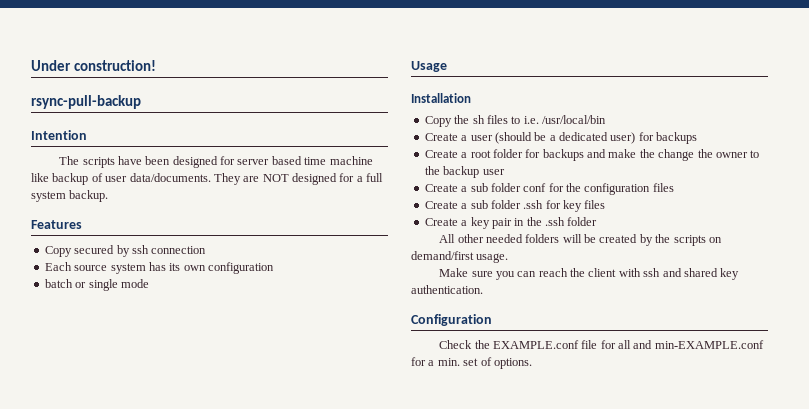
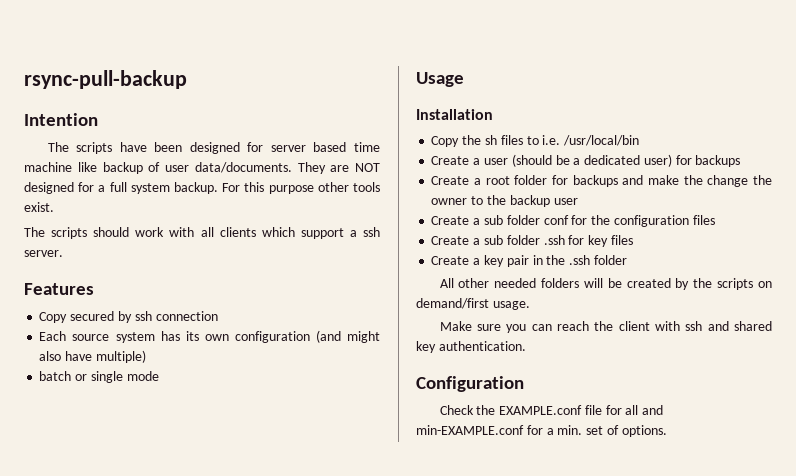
- Under construction!
+ For this purpose other tools exist.
+ The scripts should work with all clients which support a ssh server.
- Each source system has its own configuration
+ Each source system has its own configuration (and might also have multiple)

